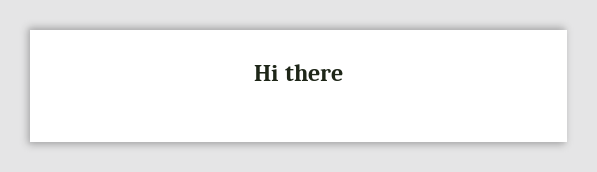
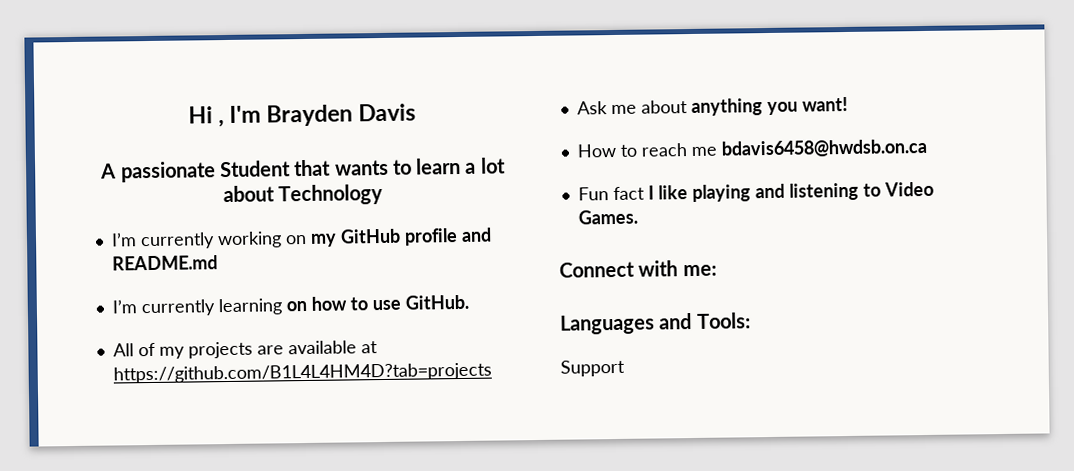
- Hi there
+ Hi , I'm Brayden Davis
+ A passionate Student that wants to learn a lot about Technology
+ I’m currently working on my GitHub profile and README.md
+ I’m currently learning on how to use GitHub.
+ All of my projects are available at https://github.com/B1L4L4HM4D?tab=projects
+ Ask me about anything you want!
+ How to reach me bdavis6458@hwdsb.on.ca
+ Fun fact I like playing and listening to Video Games.
+ Connect with me:
+ Languages and Tools:
+ Support

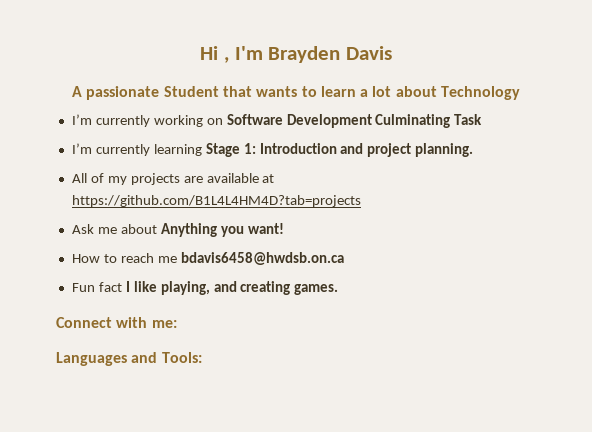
- I’m currently working on my GitHub profile and README.md
- I’m currently learning on how to use GitHub.
+ I’m currently working on Software Development Culminating Task
+ I’m currently learning Stage 1: Introduction and project planning.
- Ask me about anything you want!
+ Ask me about Anything you want!
- Fun fact I like playing and listening to Video Games.
+ Fun fact I like playing, and creating games.
- Support

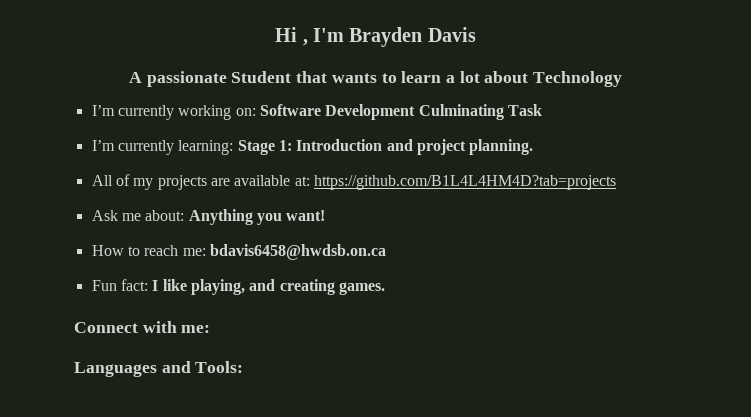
- I’m currently working on Software Development Culminating Task
+ I’m currently working on: Software Development Culminating Task
- I’m currently learning Stage 1: Introduction and project planning.
+ I’m currently learning: Stage 1: Introduction and project planning.
- All of my projects are available at https://github.com/B1L4L4HM4D?tab=projects
+ All of my projects are available at: https://github.com/B1L4L4HM4D?tab=projects
- Ask me about Anything you want!
+ Ask me about: Anything you want!
- How to reach me bdavis6458@hwdsb.on.ca
+ How to reach me: bdavis6458@hwdsb.on.ca
- Fun fact I like playing, and creating games.
+ Fun fact: I like playing, and creating games.

